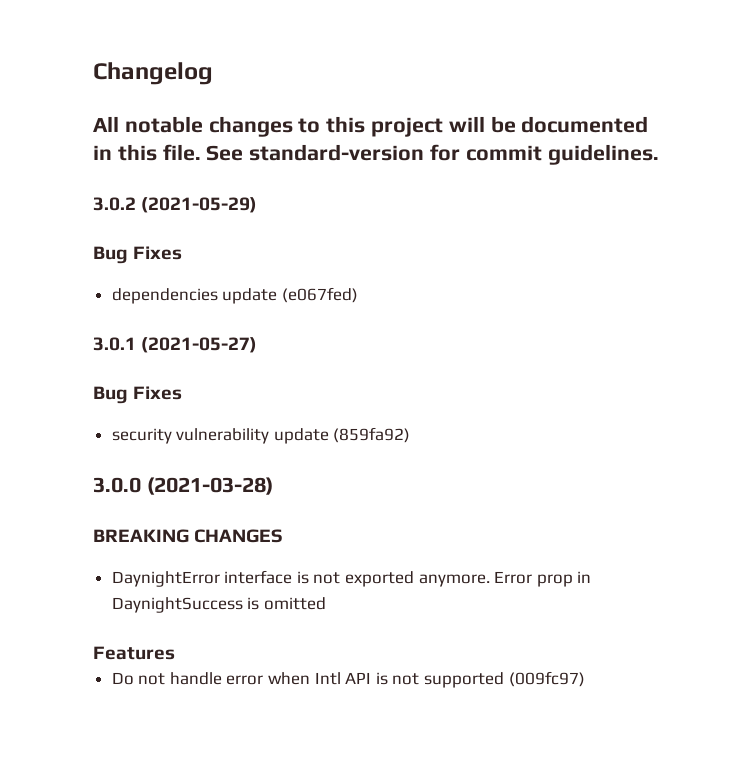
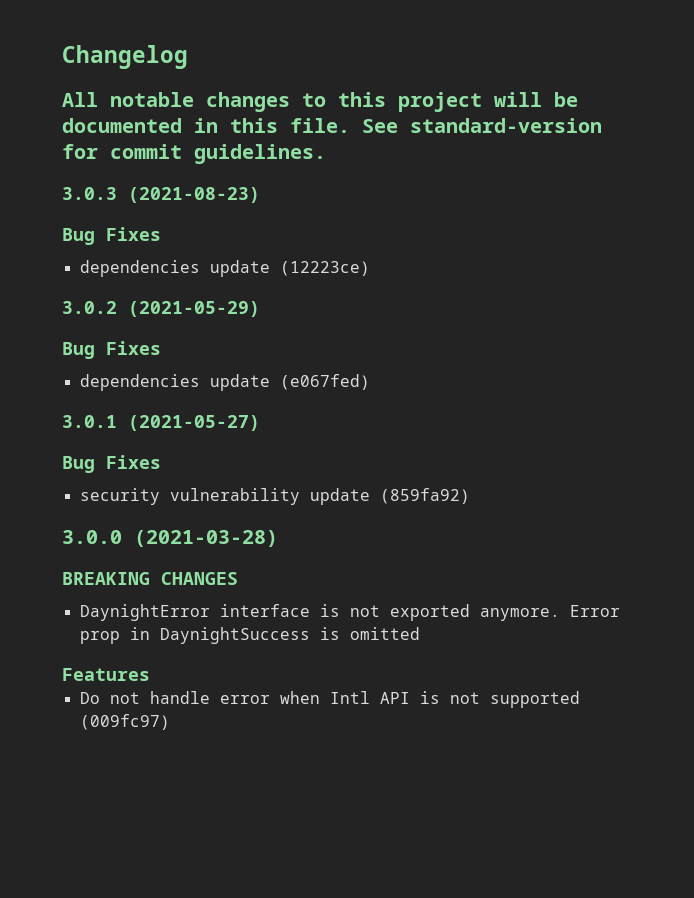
+ 3.0.3 (2021-08-23)
+ Bug Fixes
+ dependencies update (12223ce)

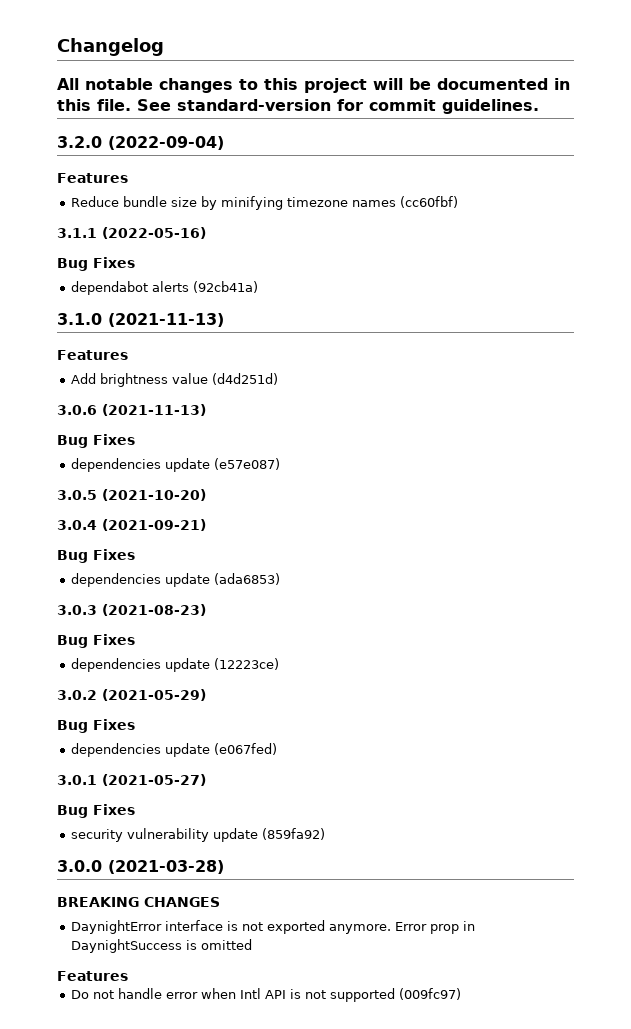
+ 3.2.0 (2022-09-04)
+ Features
+ Reduce bundle size by minifying timezone names (cc60fbf)
+ 3.1.1 (2022-05-16)
+ Bug Fixes
+ dependabot alerts (92cb41a)
+ 3.1.0 (2021-11-13)
+ Features
+ Add brightness value (d4d251d)
+ 3.0.6 (2021-11-13)
+ Bug Fixes
+ dependencies update (e57e087)
+ 3.0.5 (2021-10-20)
+ 3.0.4 (2021-09-21)
+ Bug Fixes
+ dependencies update (ada6853)

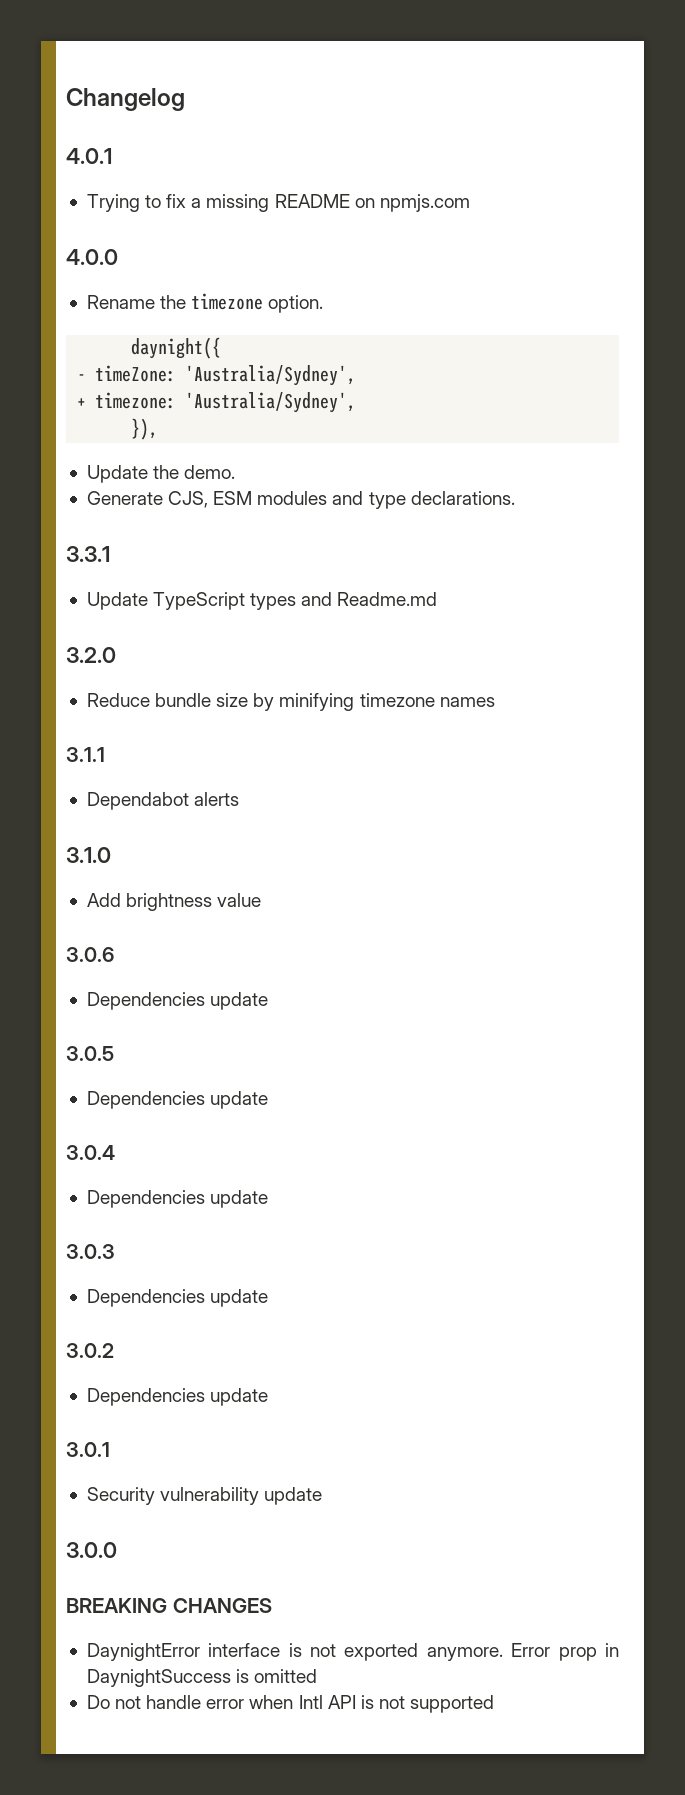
- All notable changes to this project will be documented in this file. See standard-version for commit guidelines.
+ 4.0.1
+ Trying to fix a missing README on npmjs.com
+ 4.0.0
+ Rename the timezone option.
+ daynight({
+ - timeZone: 'Australia/Sydney',
+ + timezone: 'Australia/Sydney',
+ }),
+ Update the demo.
+ Generate CJS, ESM modules and type declarations.
+ 3.3.1
+ Update TypeScript types and Readme.md
- 3.2.0 (2022-09-04)
- Features
+ 3.2.0
- Reduce bundle size by minifying timezone names (cc60fbf)
+ Reduce bundle size by minifying timezone names
- 3.1.1 (2022-05-16)
- Bug Fixes
- dependabot alerts (92cb41a)
+ 3.1.1
+ Dependabot alerts
- 3.1.0 (2021-11-13)
- Features
+ 3.1.0
- Add brightness value (d4d251d)
+ Add brightness value
- 3.0.6 (2021-11-13)
- Bug Fixes
- dependencies update (e57e087)
+ 3.0.6
+ Dependencies update
- 3.0.5 (2021-10-20)
+ 3.0.5
+ Dependencies update
- 3.0.4 (2021-09-21)
- Bug Fixes
- dependencies update (ada6853)
+ 3.0.4
+ Dependencies update
- 3.0.3 (2021-08-23)
- Bug Fixes
- dependencies update (12223ce)
+ 3.0.3
+ Dependencies update
- 3.0.2 (2021-05-29)
- Bug Fixes
- dependencies update (e067fed)
+ 3.0.2
+ Dependencies update
- 3.0.1 (2021-05-27)
- Bug Fixes
- security vulnerability update (859fa92)
+ 3.0.1
+ Security vulnerability update
- 3.0.0 (2021-03-28)
+ 3.0.0
  Error prop in DaynightSuccess is omitted
- Features
- Do not handle error when Intl API is not supported (009fc97)
+ Do not handle error when Intl API is not supported

